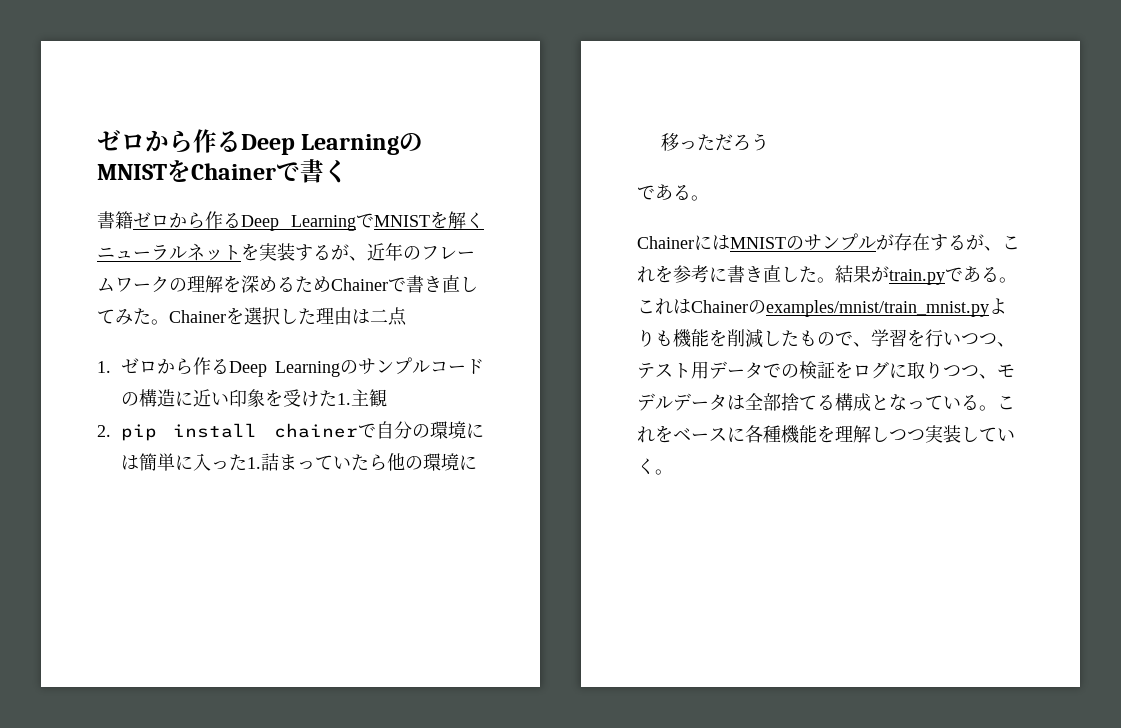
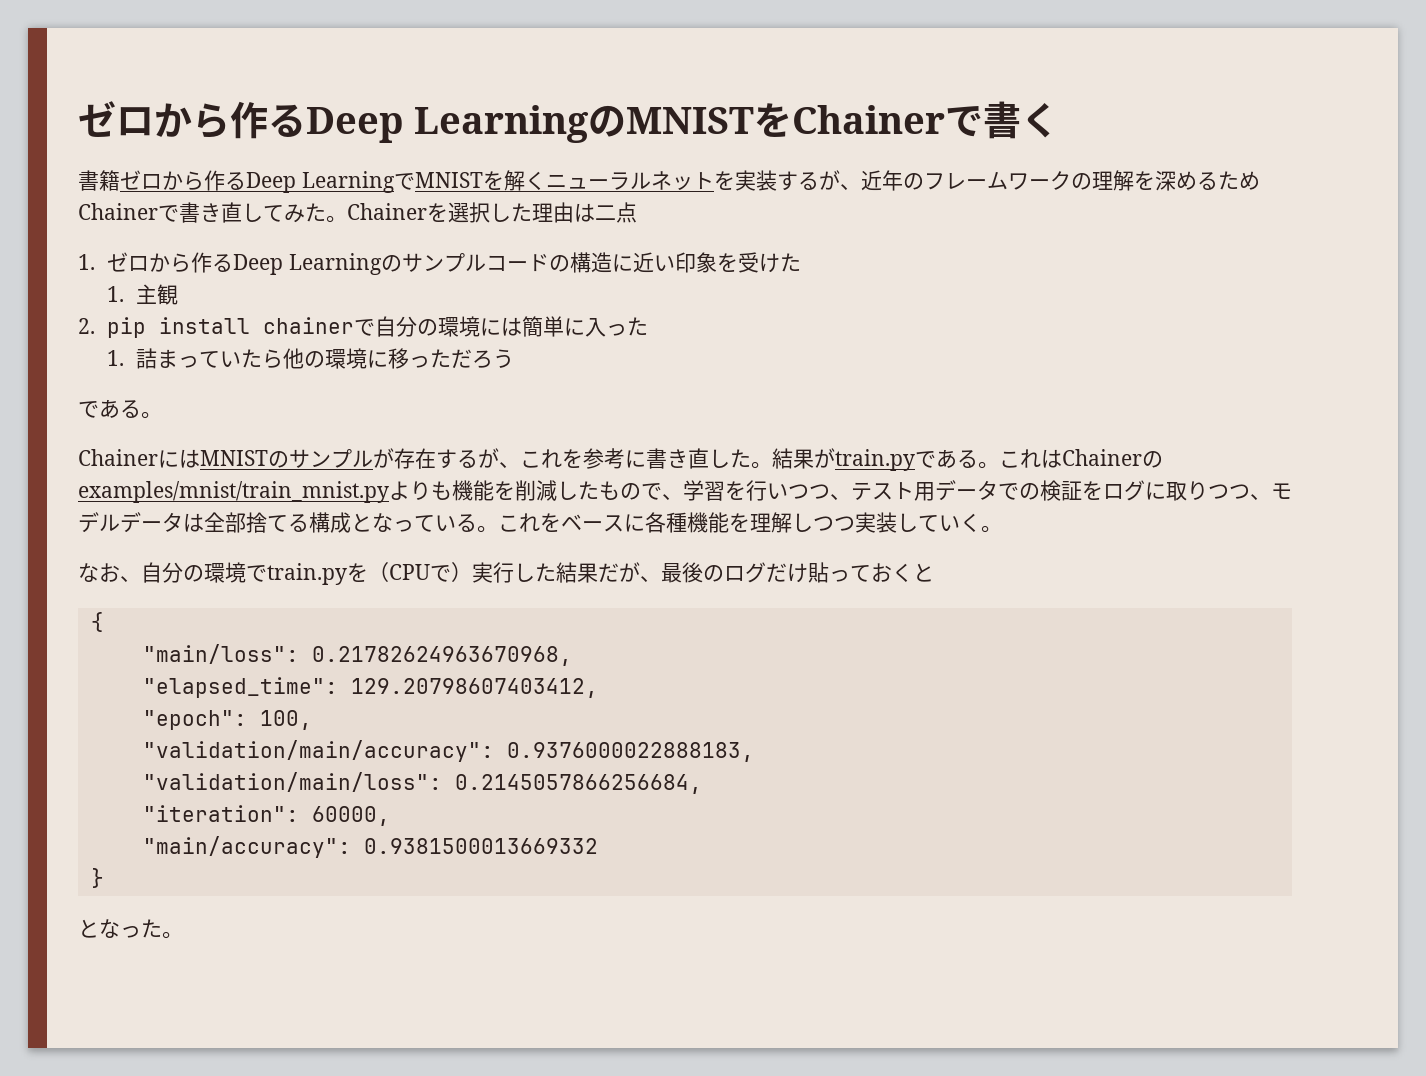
- 1.ゼロから作るDeep Learningのサンプルコードの構造に近い印象を受けた1.主観
+ 1.ゼロから作るDeep Learningのサンプルコードの構造に近い印象を受けた
+ 1.主観
- 2. pip install chainerで自分の環境には簡単に入った1.詰まっていたら他の環境に移っただろう
+ 2. pip install chainerで自分の環境には簡単に入った
+ 1.詰まっていたら他の環境に移っただろう
+ なお、自分の環境でtrain.pyを（CPUで）実行した結果だが、最後のログだけ貼っておくと
+ {
+ "main/loss": 0.21782624963670968,
+ "elapsed_time": 129.20798607403412,
+ "epoch": 100,
+ "validation/main/accuracy": 0.9376000022888183,
+ "validation/main/loss": 0.2145057866256684,
+ "iteration": 60000,
+ "main/accuracy": 0.9381500013669332
+ }
+ となった。

